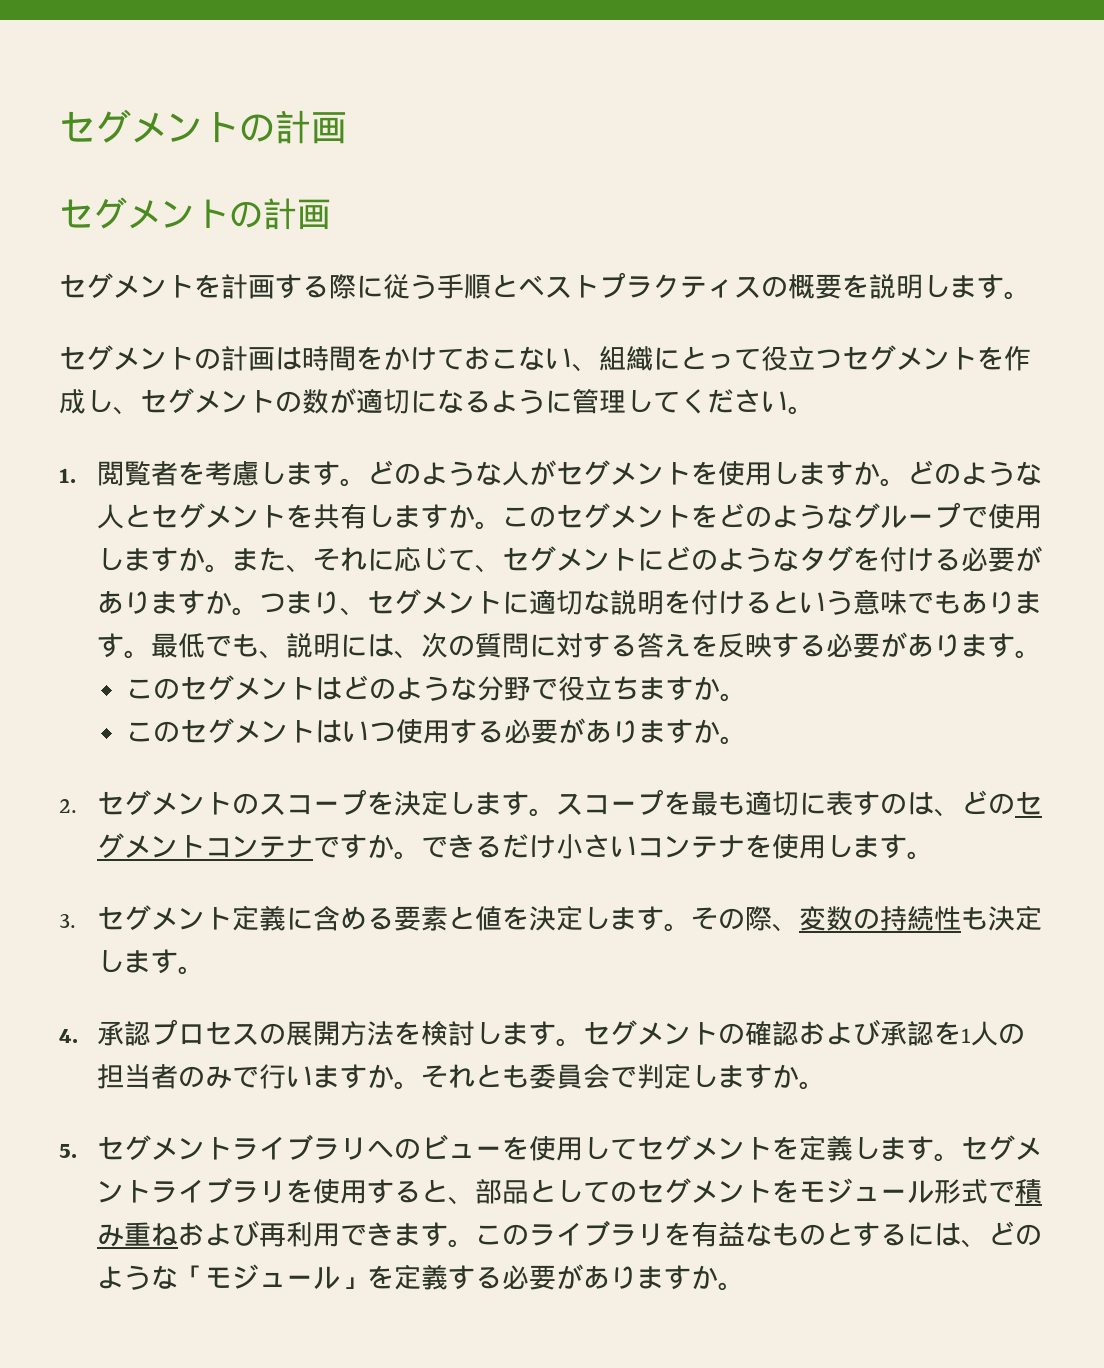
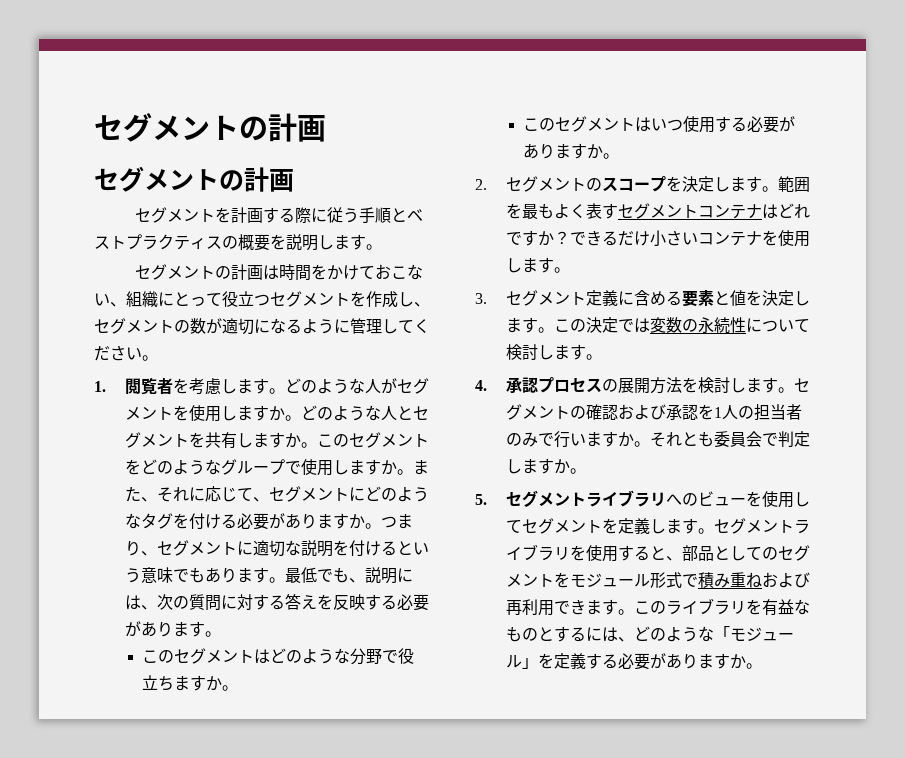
- スコープを最も適切に表すのは、どのセグメントコンテナですか。
+ 範囲を最もよく表すセグメントコンテナはどれですか？
- その際、変数の持続性も決定します。
+ この決定では変数の永続性について検討します。

